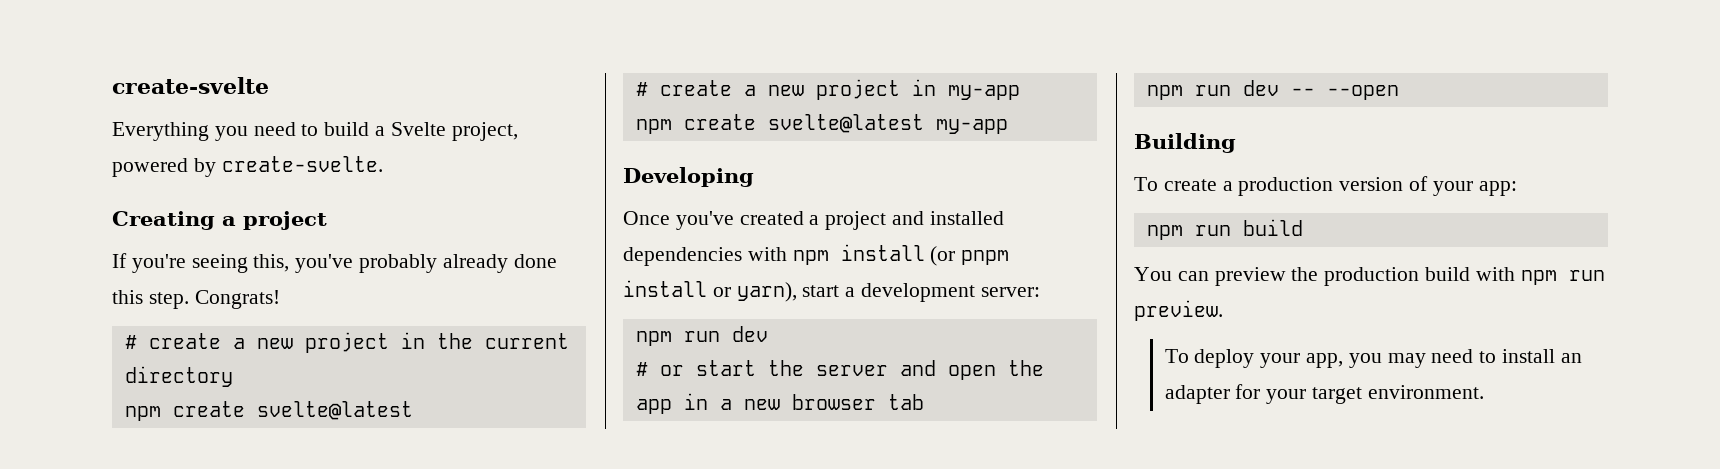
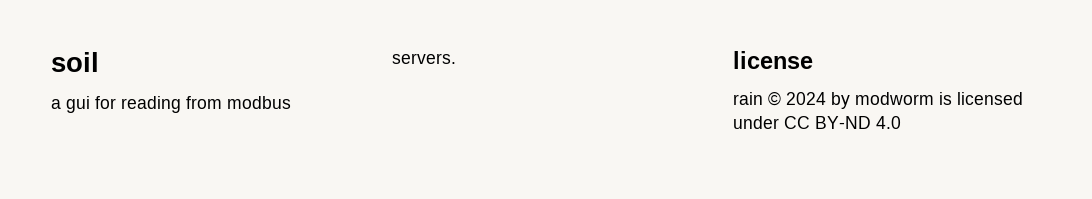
- create-svelte
- Everything you need to build a Svelte project, powered by create-svelte.
- Creating a project
- If you're seeing this, you've probably already done this step. Congrats!
- # create a new project in the current directory
- npm create svelte@latest
- # create a new project in my-app
- npm create svelte@latest my-app
- Developing
- Once you've created a project and installed dependencies with npm install (or pnpm install or yarn), start a development server:
- npm run dev
- # or start the server and open the app in a new browser tab
- npm run dev -- --open
- Building
- To create a production version of your app:
- npm run build
- You can preview the production build with npm run preview.
- To deploy your app, you may need to install an adapter for your target environment.
+ soil
+ a gui for reading from modbus servers.
+ license
+ rain © 2024 by modworm is licensed under CC BY-ND 4.0

